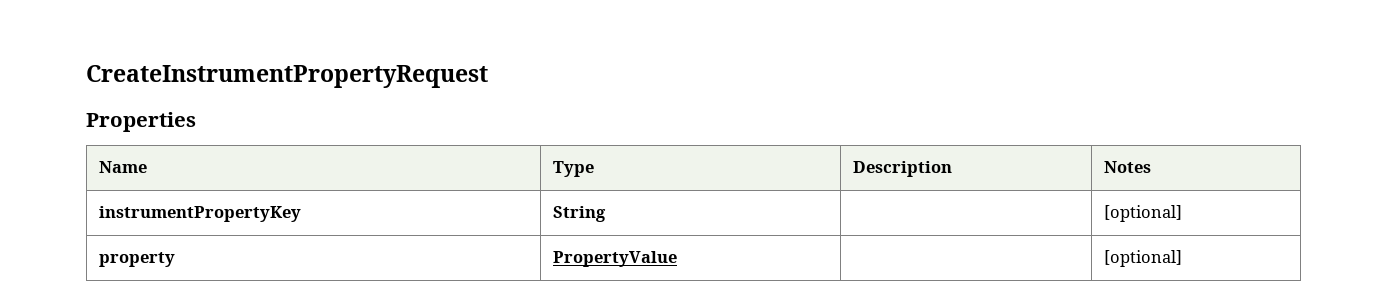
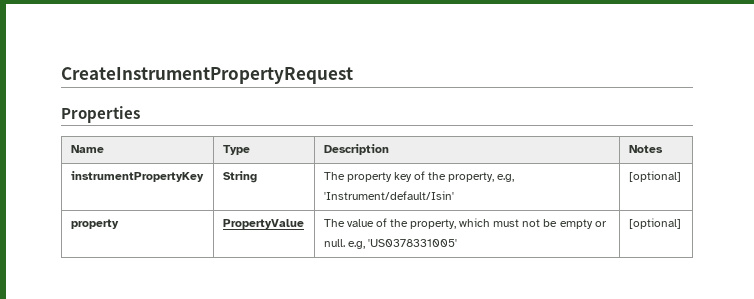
- instrumentPropertyKey | String | | [optional]
- property | PropertyValue | | [optional]
+ instrumentPropertyKey | String | The property key of the property, e.g, 'Instrument/default/Isin' | [optional]
+ property | PropertyValue | The value of the property, which must not be empty or null. e.g, 'US0378331005' | [optional]

